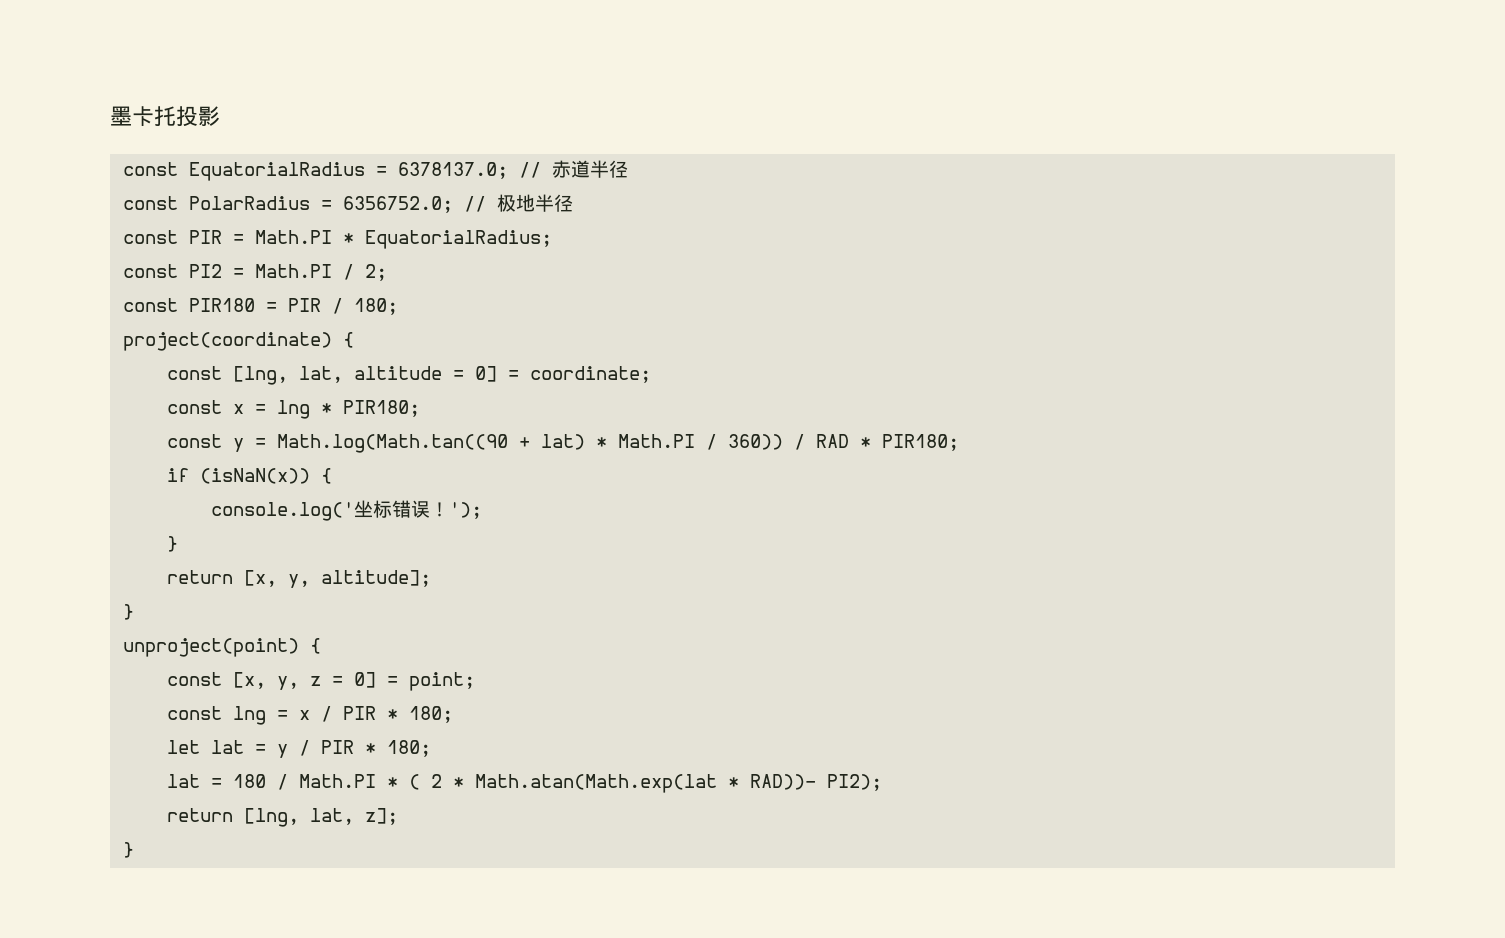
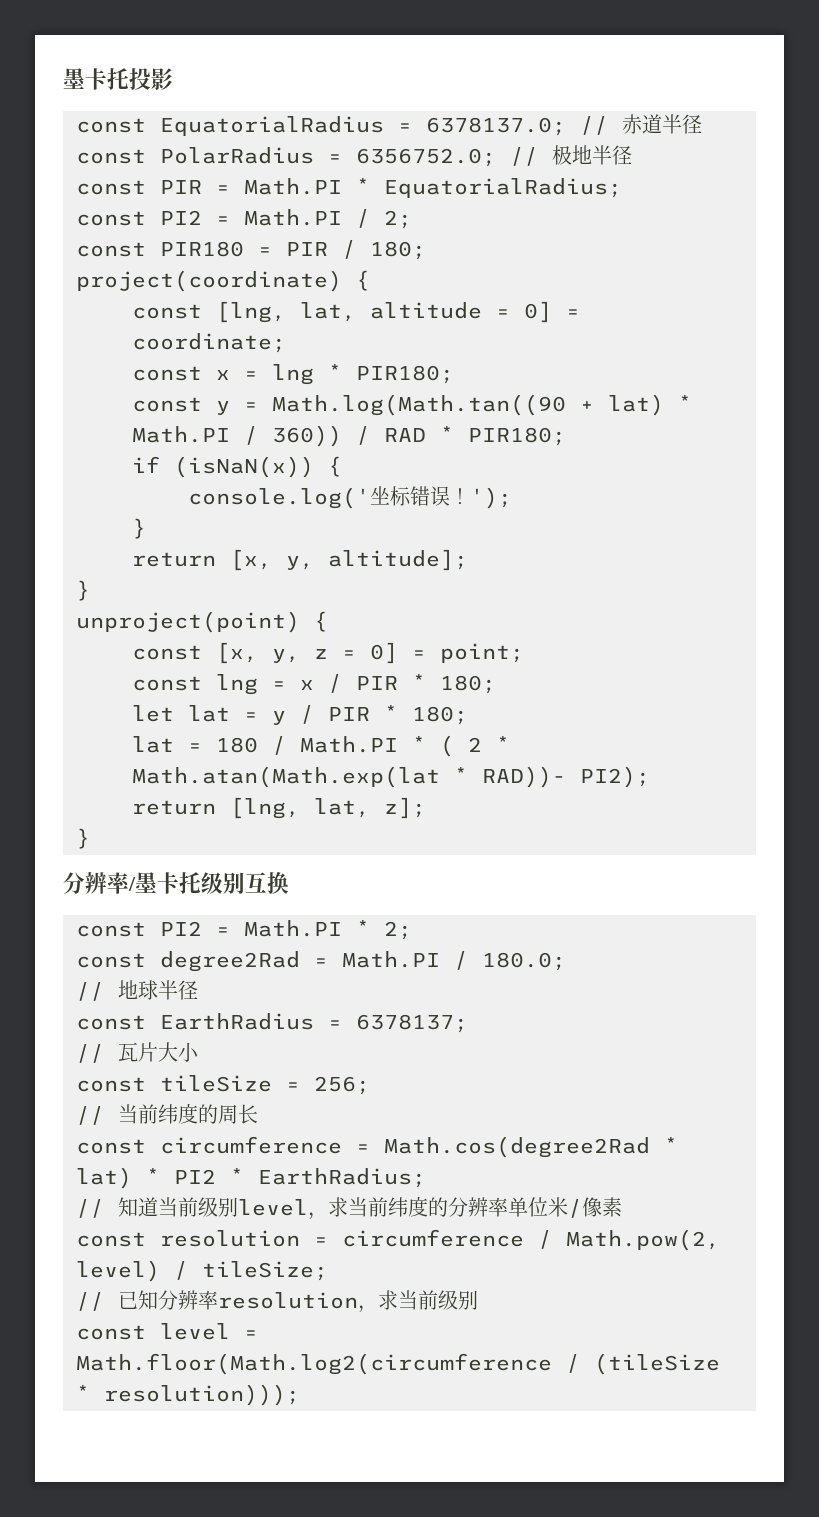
+ 分辨率/墨卡托级别互换
+ const PI2 = Math.PI * 2;
+ const degree2Rad = Math.PI / 180.0;
+ // 地球半径
+ const EarthRadius = 6378137;
+ // 瓦片大小
+ const tileSize = 256;
+ // 当前纬度的周长
+ const circumference = Math.cos(degree2Rad * lat) * PI2 * EarthRadius;
+ // 知道当前级别level，求当前纬度的分辨率单位米/像素
+ const resolution = circumference / Math.pow(2, level) / tileSize;
+ // 已知分辨率resolution，求当前级别
+ const level = Math.floor(Math.log2(circumference / (tileSize * resolution)));

